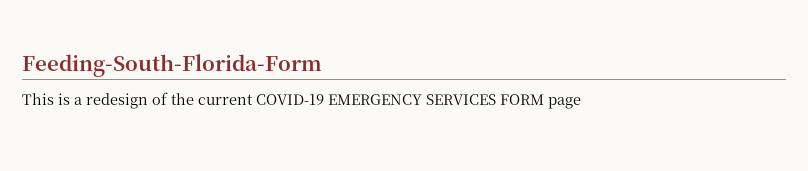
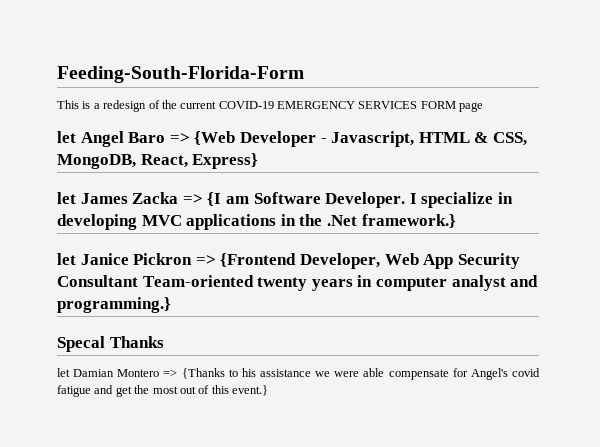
+ let Angel Baro => {Web Developer - Javascript, HTML & CSS, MongoDB, React, Express}
+ let James Zacka => {I am Software Developer. I specialize in developing MVC applications in the .Net framework.}
+ let Janice Pickron => {Frontend Developer, Web App Security Consultant Team-oriented twenty years in computer analyst and programming.}
+ Specal Thanks
+ let Damian Montero => {Thanks to his assistance we were able compensate for Angel's covid fatigue and get the most out of this event.}

